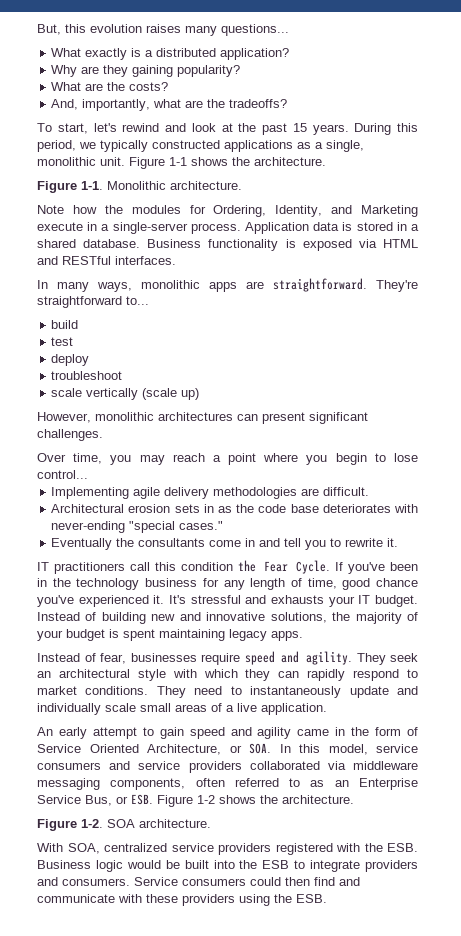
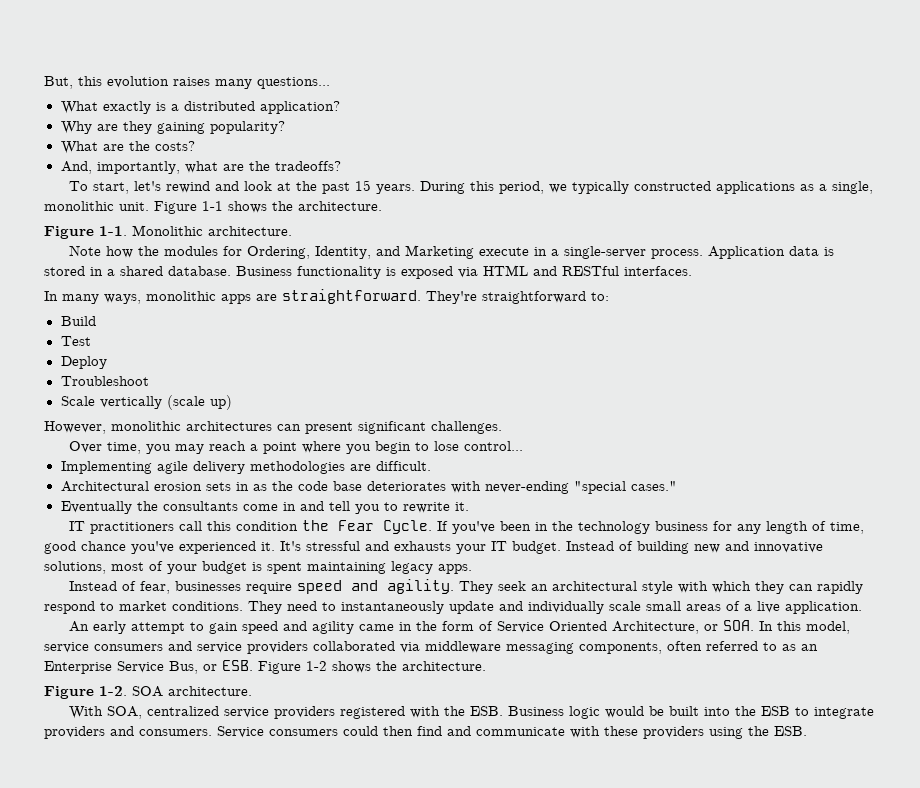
- They're straightforward to...
- build
- test
- deploy
- troubleshoot
- scale vertically (scale up)
+ They're straightforward to:
+ Build
+ Test
+ Deploy
+ Troubleshoot
+ Scale vertically (scale up)
- Instead of building new and innovative solutions, the majority of your budget is spent maintaining legacy apps.
+ Instead of building new and innovative solutions, most of your budget is spent maintaining legacy apps.

